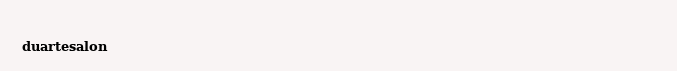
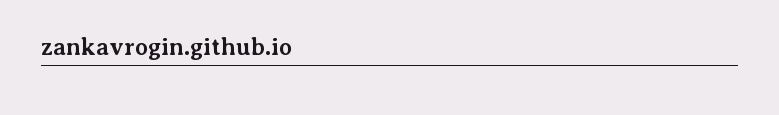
- duartesalon
+ zankavrogin.github.io

